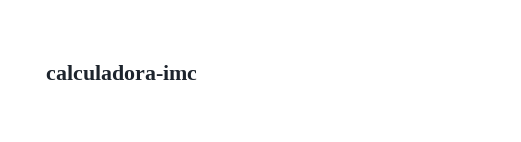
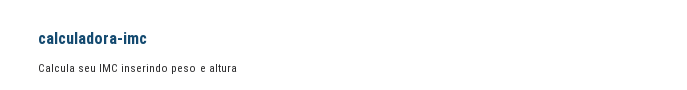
+ Calcula seu IMC inserindo peso e altura

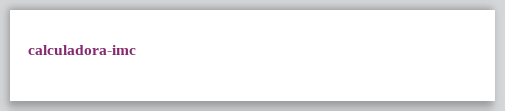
- Calcula seu IMC inserindo peso e altura

